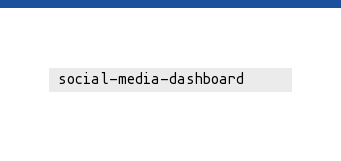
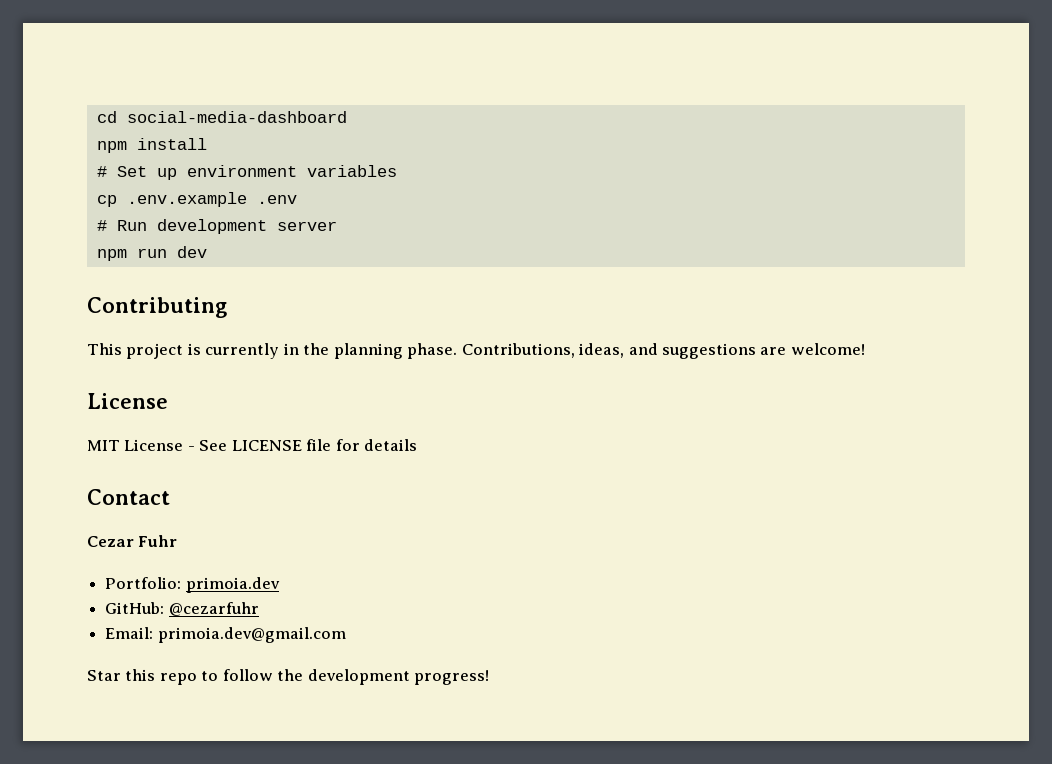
- social-media-dashboard
+ cd social-media-dashboard
+ npm install
+ # Set up environment variables
+ cp .env.example .env
+ # Run development server
+ npm run dev
+ Contributing
+ This project is currently in the planning phase. Contributions, ideas, and suggestions are welcome!
+ License
+ MIT License - See LICENSE file for details
+ Contact
+ Cezar Fuhr
+ Portfolio: primoia.dev
+ GitHub: @cezarfuhr
+ Email: primoia.dev@gmail.com
+ Star this repo to follow the development progress!

